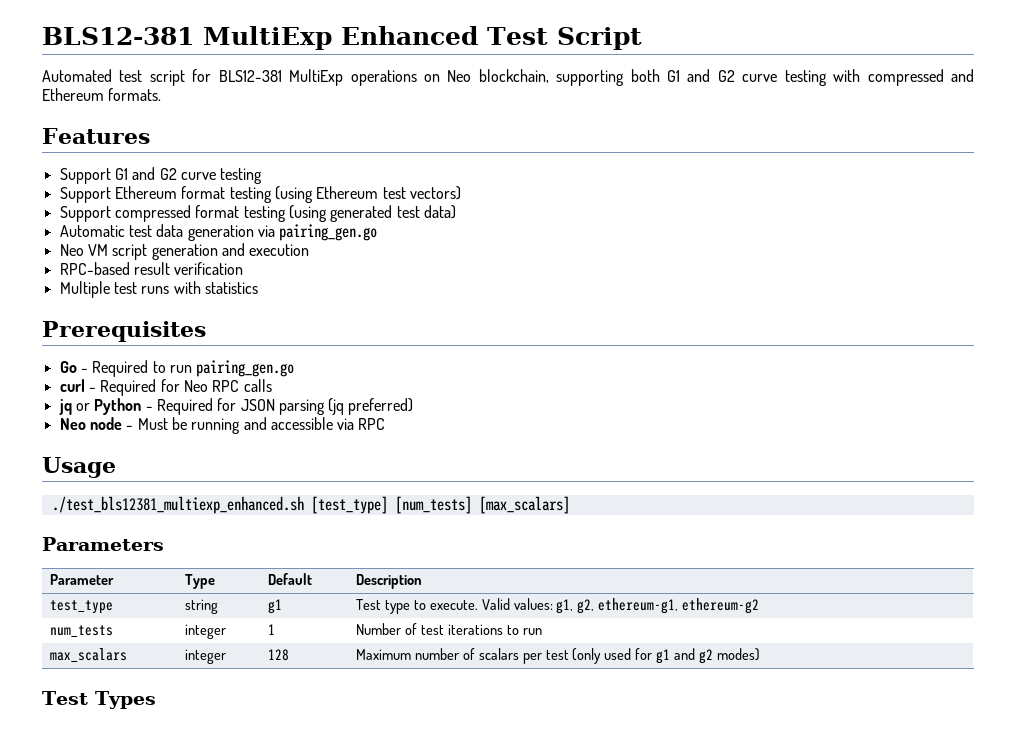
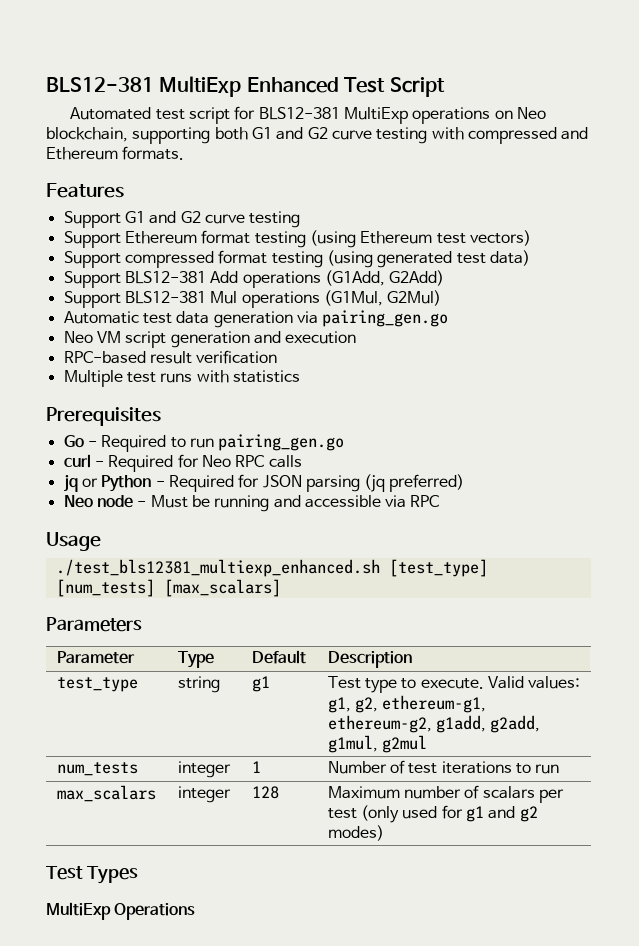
+ Support BLS12-381 Add operations (G1Add, G2Add)
+ Support BLS12-381 Mul operations (G1Mul, G2Mul)
- test_type | string | g1 | Test type to execute. Valid values: g1, g2, ethereum-g1, ethereum-g2
+ test_type | string | g1 | Test type to execute. Valid values: g1, g2, ethereum-g1, ethereum-g2, g1add, g2add, g1mul, g2mul
+ MultiExp Operations

